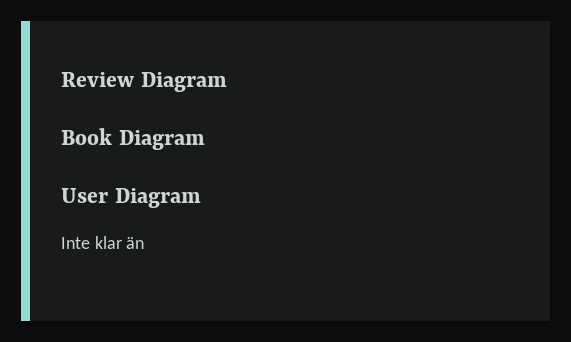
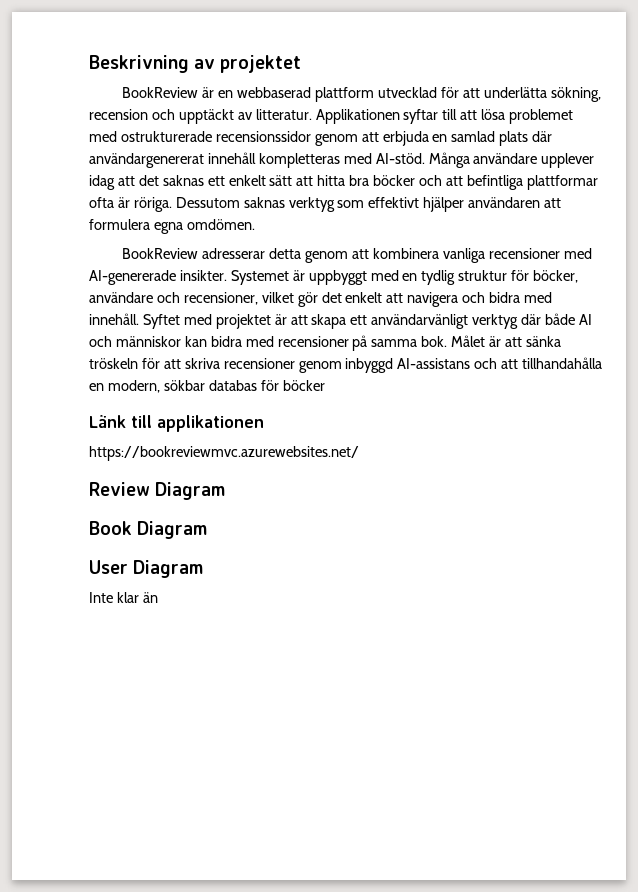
+ Beskrivning av projektet
+ BookReview är en webbaserad plattform utvecklad för att underlätta sökning, recension och upptäckt av litteratur. Applikationen syftar till att lösa problemet med ostrukturerade recensionssidor genom att erbjuda en samlad plats där användargenererat innehåll kompletteras med AI-stöd. Många användare upplever idag att det saknas ett enkelt sätt att hitta bra böcker och att befintliga plattformar ofta är röriga. Dessutom saknas verktyg som effektivt hjälper användaren att formulera egna omdömen.
+ BookReview adresserar detta genom att kombinera vanliga recensioner med AI-genererade insikter. Systemet är uppbyggt med en tydlig struktur för böcker, användare och recensioner, vilket gör det enkelt att navigera och bidra med innehåll. Syftet med projektet är att skapa ett användarvänligt verktyg där både AI och människor kan bidra med recensioner på samma bok. Målet är att sänka tröskeln för att skriva recensioner genom inbyggd AI-assistans och att tillhandahålla en modern, sökbar databas för böcker
+ Länk till applikationen
+ https://bookreviewmvc.azurewebsites.net/

